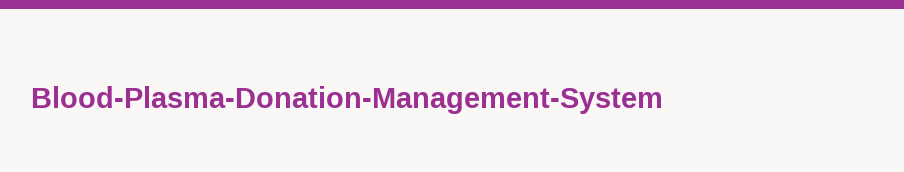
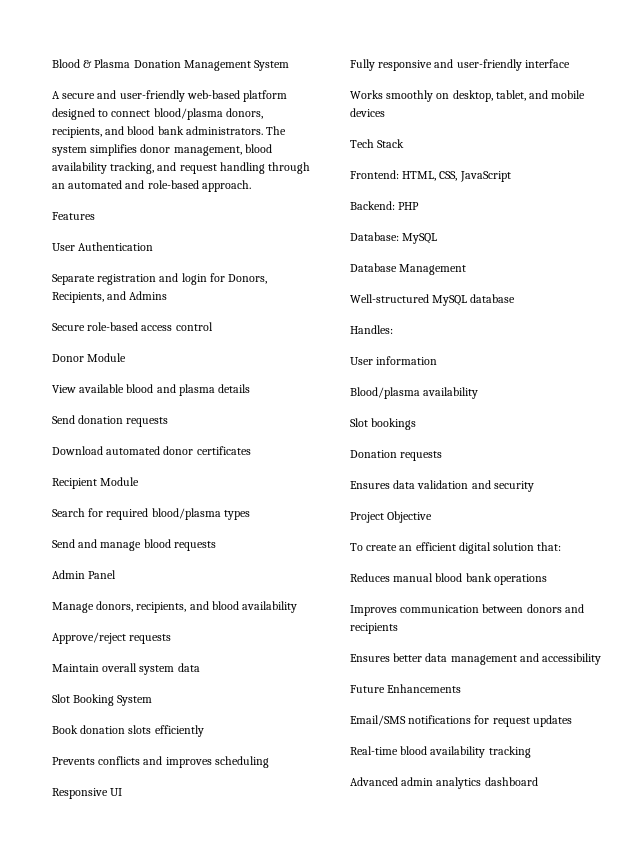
- Blood-Plasma-Donation-Management-System
+ Blood & Plasma Donation Management System
+ A secure and user-friendly web-based platform designed to connect blood/plasma donors, recipients, and blood bank administrators. The system simplifies donor management, blood availability tracking, and request handling through an automated and role-based approach.
+ Features
+ User Authentication
+ Separate registration and login for Donors, Recipients, and Admins
+ Secure role-based access control
+ Donor Module
+ View available blood and plasma details
+ Send donation requests
+ Download automated donor certificates
+ Recipient Module
+ Search for required blood/plasma types
+ Send and manage blood requests
+ Admin Panel
+ Manage donors, recipients, and blood availability
+ Approve/reject requests
+ Maintain overall system data
+ Slot Booking System
+ Book donation slots efficiently
+ Prevents conflicts and improves scheduling
+ Responsive UI
+ Fully responsive and user-friendly interface
+ Works smoothly on desktop, tablet, and mobile devices
+ Tech Stack
+ Frontend: HTML, CSS, JavaScript
+ Backend: PHP
+ Database: MySQL
+ Database Management
+ Well-structured MySQL database
+ Handles:
+ User information
+ Blood/plasma availability
+ Slot bookings
+ Donation requests
+ Ensures data validation and security
+ Project Objective
+ To create an efficient digital solution that:
+ Reduces manual blood bank operations
+ Improves communication between donors and recipients
+ Ensures better data management and accessibility
+ Future Enhancements
+ Email/SMS notifications for request updates
+ Real-time blood availability tracking
+ Advanced admin analytics dashboard

